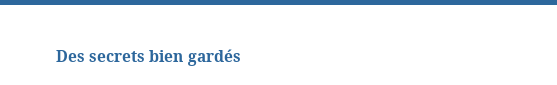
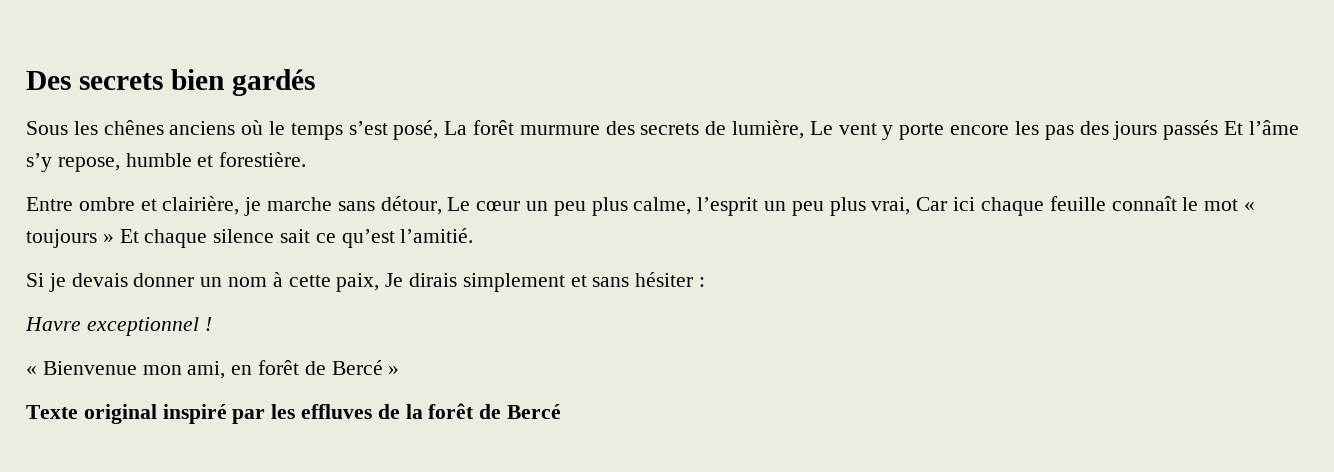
+ Sous les chênes anciens où le temps s’est posé, La forêt murmure des secrets de lumière, Le vent y porte encore les pas des jours passés Et l’âme s’y repose, humble et forestière.
+ Entre ombre et clairière, je marche sans détour, Le cœur un peu plus calme, l’esprit un peu plus vrai, Car ici chaque feuille connaît le mot « toujours » Et chaque silence sait ce qu’est l’amitié.
+ Si je devais donner un nom à cette paix, Je dirais simplement et sans hésiter :
+ Havre exceptionnel !
+ « Bienvenue mon ami, en forêt de Bercé »
+ Texte original inspiré par les effluves de la forêt de Bercé

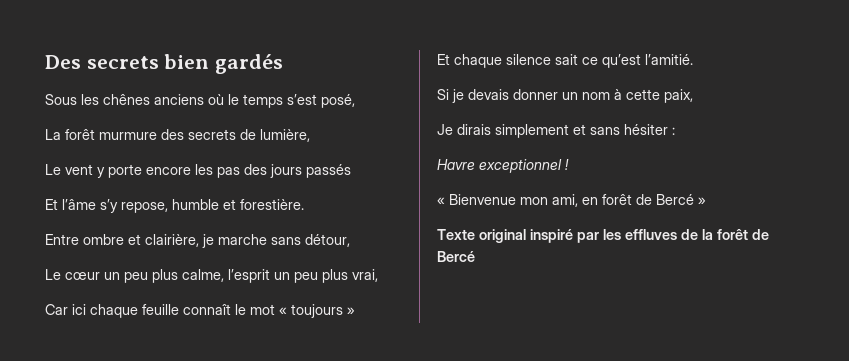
- Sous les chênes anciens où le temps s’est posé, La forêt murmure des secrets de lumière, Le vent y porte encore les pas des jours passés Et l’âme s’y repose, humble et forestière.
+ Sous les chênes anciens où le temps s’est posé,
+ La forêt murmure des secrets de lumière,
+ Le vent y porte encore les pas des jours passés
+ Et l’âme s’y repose, humble et forestière.
- Entre ombre et clairière, je marche sans détour, Le cœur un peu plus calme, l’esprit un peu plus vrai, Car ici chaque feuille connaît le mot « toujours » Et chaque silence sait ce qu’est l’amitié.
+ Entre ombre et clairière, je marche sans détour,
+ Le cœur un peu plus calme, l’esprit un peu plus vrai,
+ Car ici chaque feuille connaît le mot « toujours »
+ Et chaque silence sait ce qu’est l’amitié.
- Si je devais donner un nom à cette paix, Je dirais simplement et sans hésiter :
+ Si je devais donner un nom à cette paix,
+ Je dirais simplement et sans hésiter :

